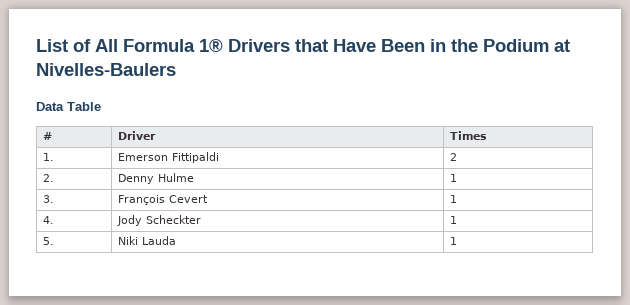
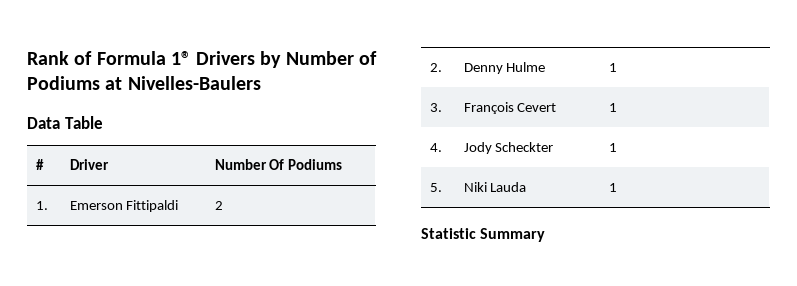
- List of All Formula 1® Drivers that Have Been in the Podium at Nivelles-Baulers
+ Rank of Formula 1® Drivers by Number of Podiums at Nivelles-Baulers
- # | Driver | Times
+ # | Driver | Number Of Podiums
+ Statistic Summary

